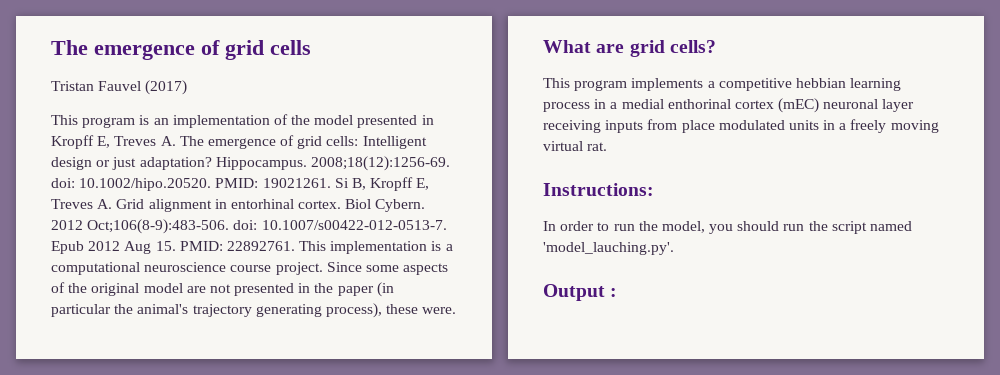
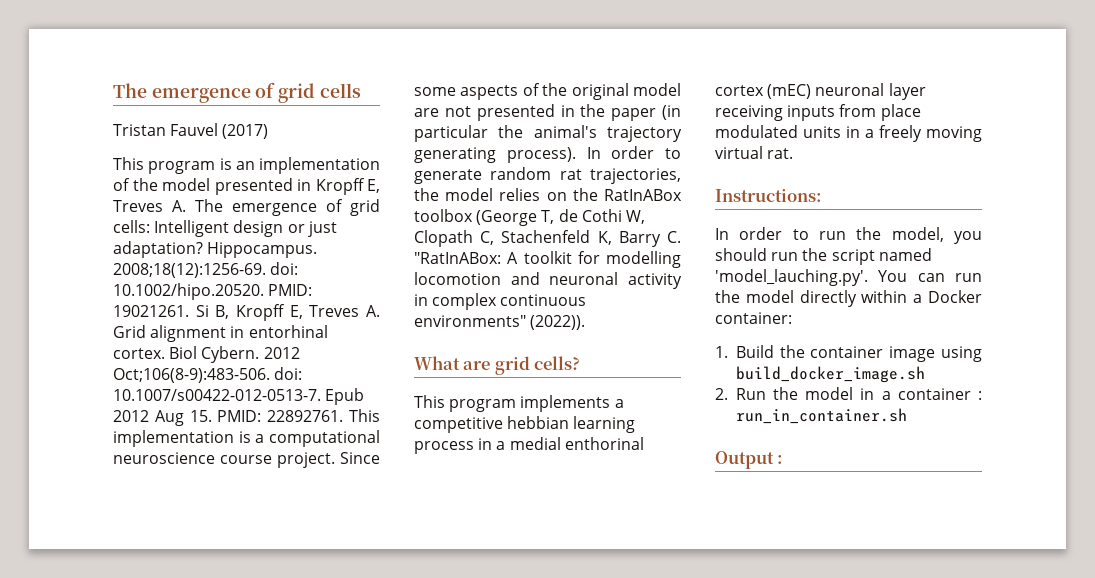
- Since some aspects of the original model are not presented in the paper (in particular the animal's trajectory generating process), these were.
+ Since some aspects of the original model are not presented in the paper (in particular the animal's trajectory generating process). In order to generate random rat trajectories, the model relies on the RatInABox toolbox (George T, de Cothi W, Clopath C, Stachenfeld K, Barry C. "RatInABox: A toolkit for modelling locomotion and neuronal activity in complex continuous environments" (2022)).
- In order to run the model, you should run the script named 'model_lauching.py'.
+ In order to run the model, you should run the script named 'model_lauching.py'. You can run the model directly within a Docker container:
+ 1. Build the container image using build_docker_image.sh
+ 2. Run the model in a container : run_in_container.sh

